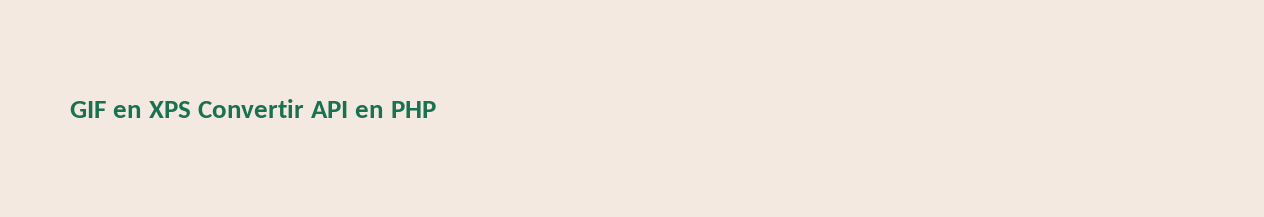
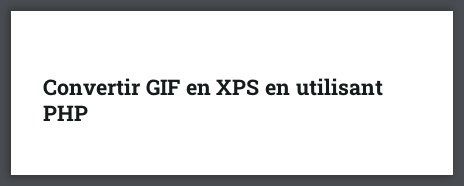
- GIF en XPS Convertir API en PHP
+ Convertir GIF en XPS en utilisant PHP

